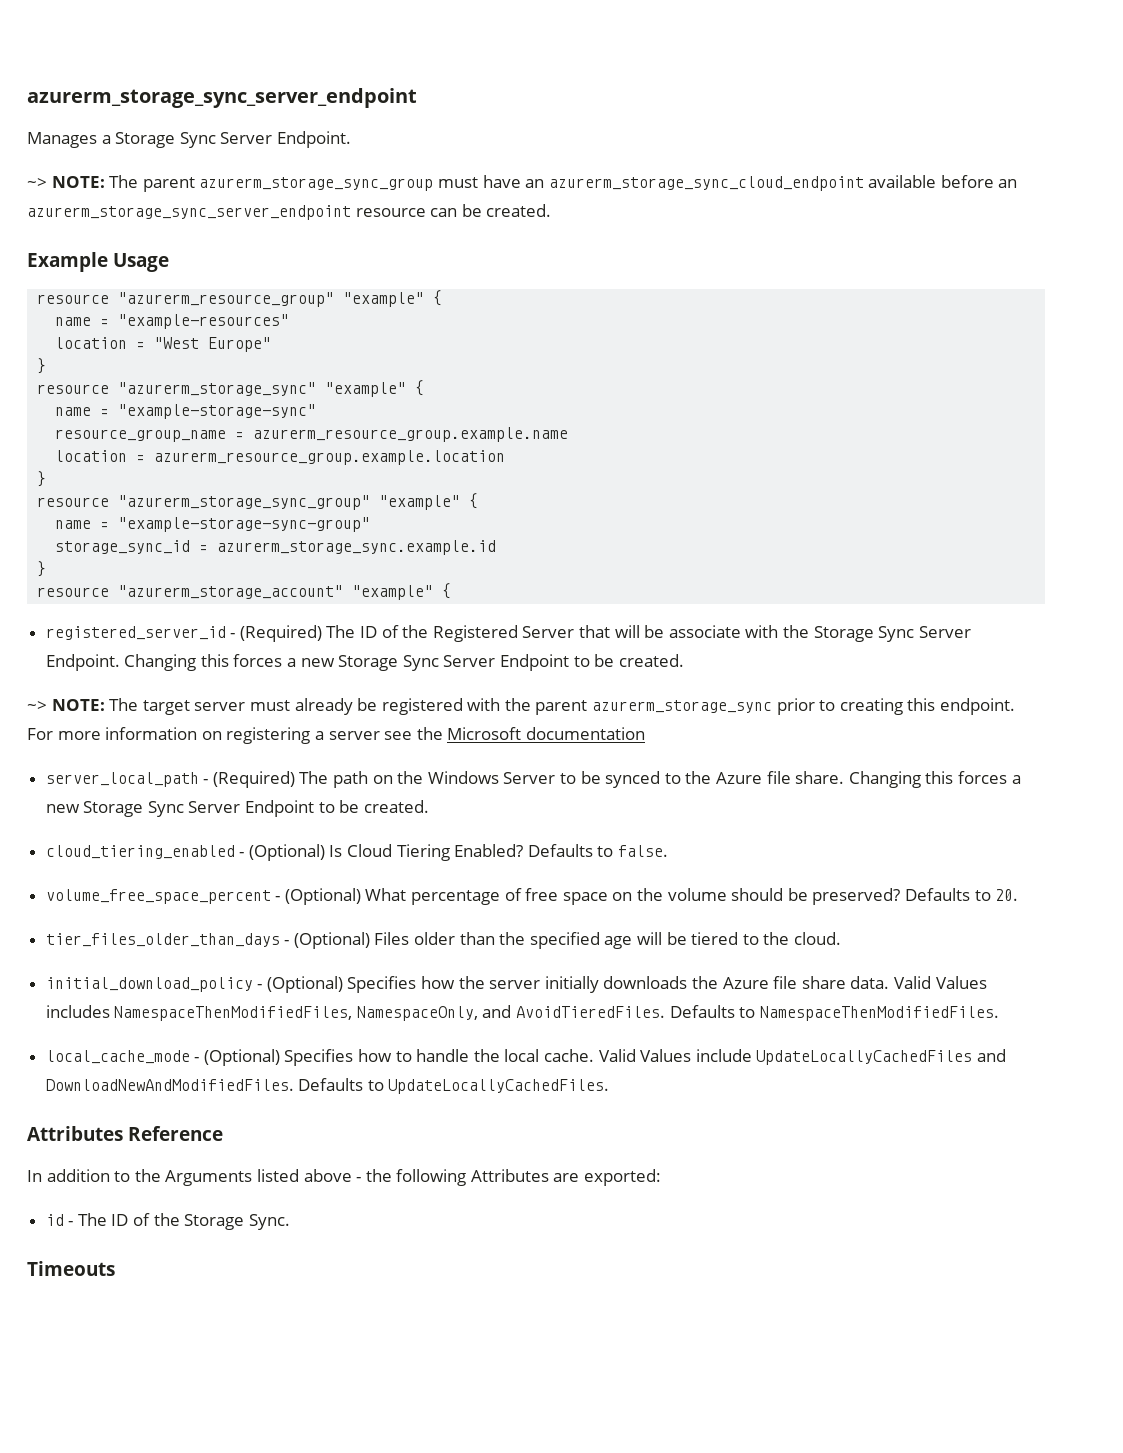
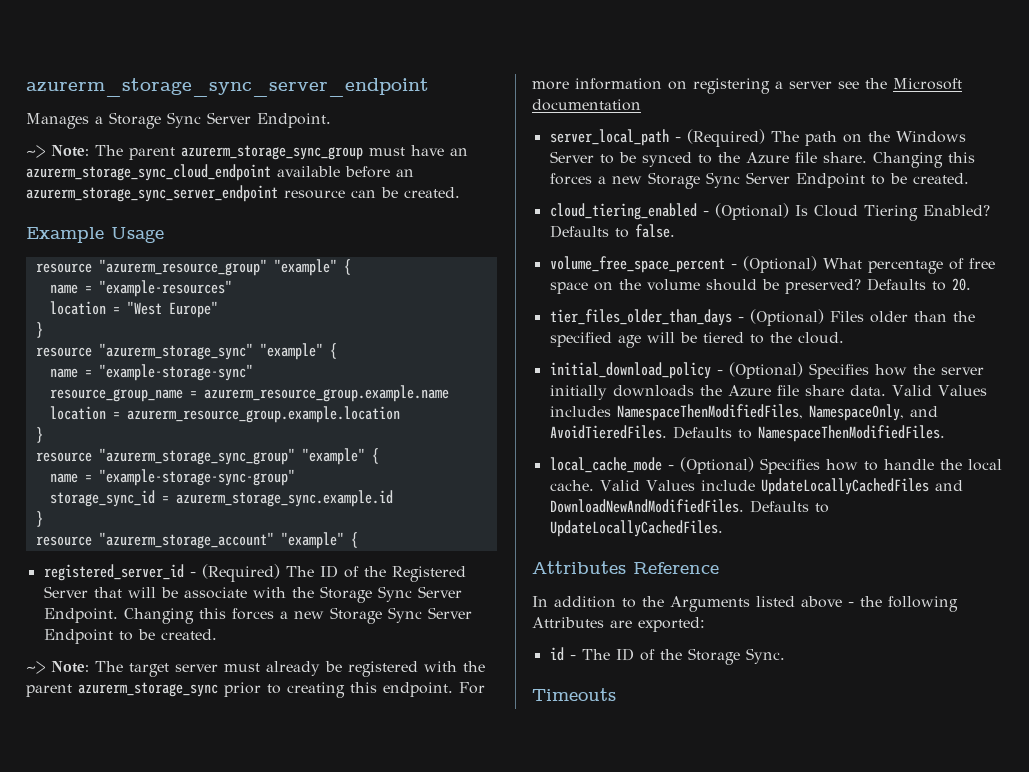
- ~> NOTE: The parent azurerm_storage_sync_group must have an azurerm_storage_sync_cloud_endpoint available before an azurerm_storage_sync_server_endpoint resource can be created.
+ ~> Note: The parent azurerm_storage_sync_group must have an azurerm_storage_sync_cloud_endpoint available before an azurerm_storage_sync_server_endpoint resource can be created.
- ~> NOTE: The target server must already be registered with the parent azurerm_storage_sync prior to creating this endpoint.
+ ~> Note: The target server must already be registered with the parent azurerm_storage_sync prior to creating this endpoint.

